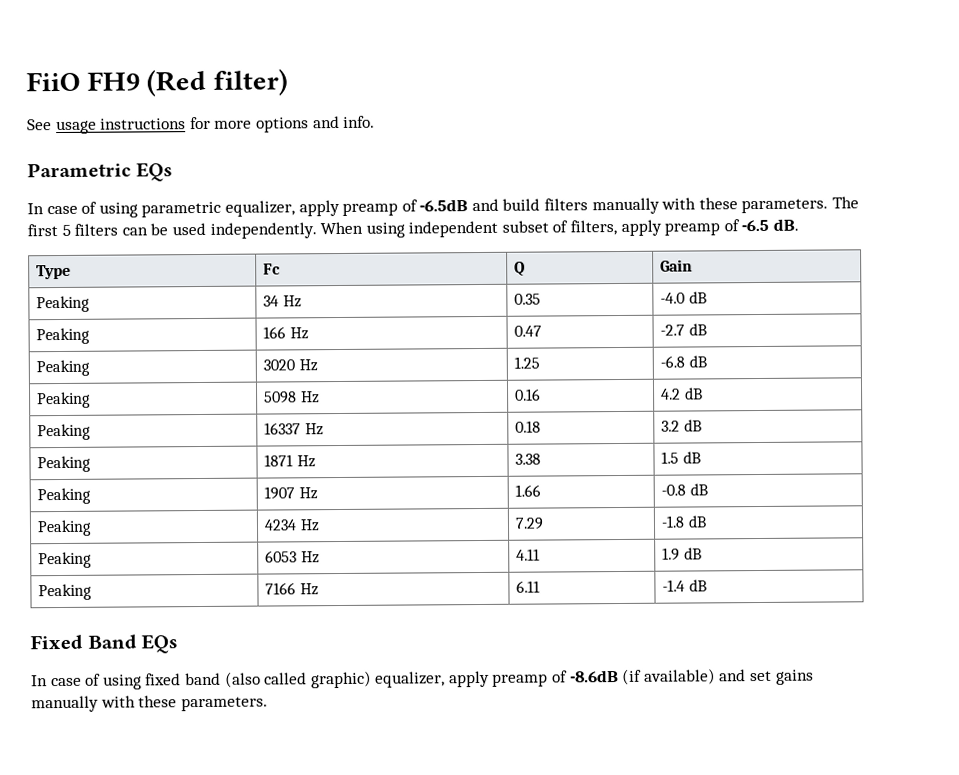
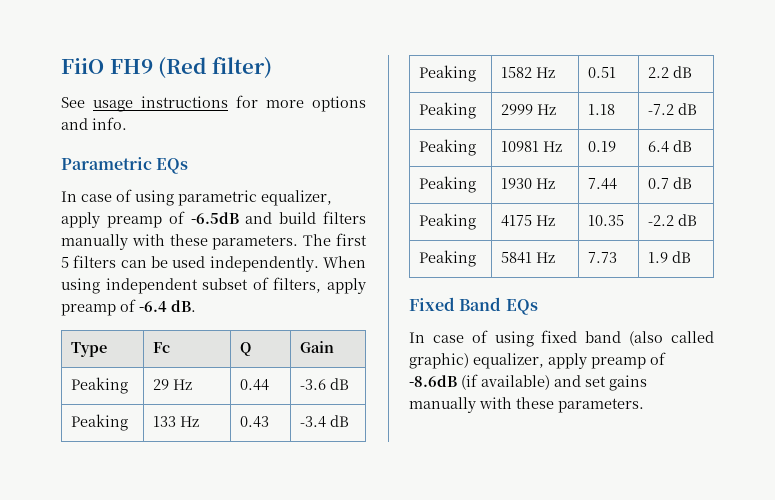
- When using independent subset of filters, apply preamp of -6.5 dB.
+ When using independent subset of filters, apply preamp of -6.4 dB.
- Peaking | 34 Hz | 0.35 | -4.0 dB
- Peaking | 166 Hz | 0.47 | -2.7 dB
- Peaking | 3020 Hz | 1.25 | -6.8 dB
- Peaking | 5098 Hz | 0.16 | 4.2 dB
- Peaking | 16337 Hz | 0.18 | 3.2 dB
- Peaking | 1871 Hz | 3.38 | 1.5 dB
- Peaking | 1907 Hz | 1.66 | -0.8 dB
- Peaking | 4234 Hz | 7.29 | -1.8 dB
- Peaking | 6053 Hz | 4.11 | 1.9 dB
- Peaking | 7166 Hz | 6.11 | -1.4 dB
+ Peaking | 29 Hz | 0.44 | -3.6 dB
+ Peaking | 133 Hz | 0.43 | -3.4 dB
+ Peaking | 1582 Hz | 0.51 | 2.2 dB
+ Peaking | 2999 Hz | 1.18 | -7.2 dB
+ Peaking | 10981 Hz | 0.19 | 6.4 dB
+ Peaking | 1930 Hz | 7.44 | 0.7 dB
+ Peaking | 4175 Hz | 10.35 | -2.2 dB
+ Peaking | 5841 Hz | 7.73 | 1.9 dB

